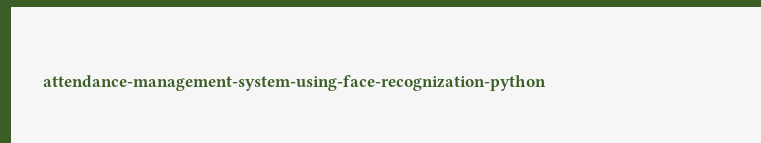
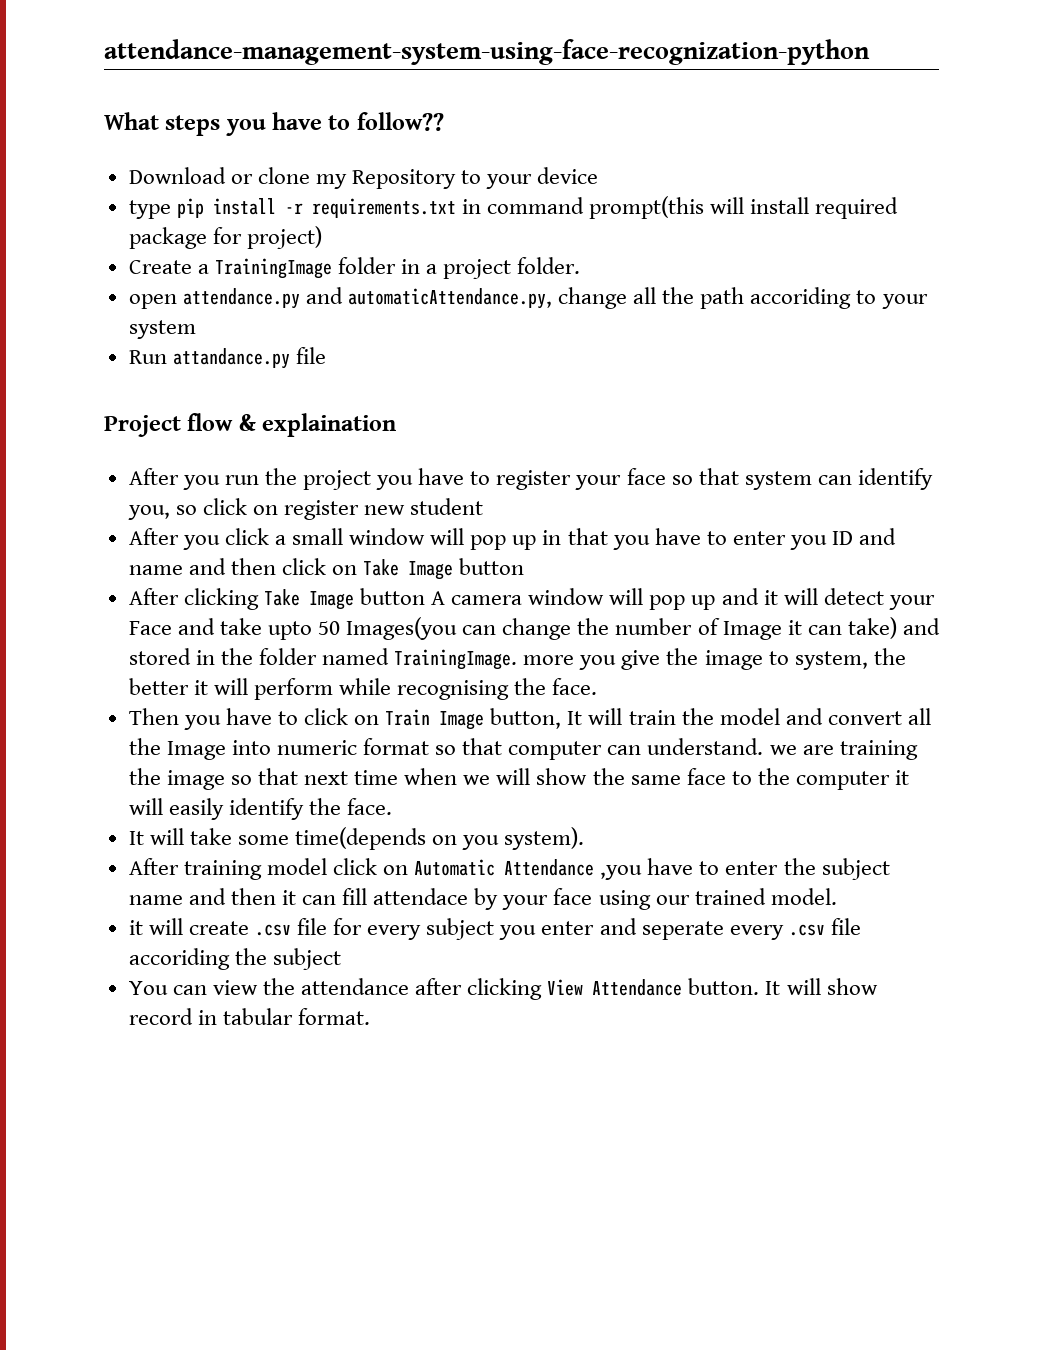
+ What steps you have to follow??
+ Download or clone my Repository to your device
+ type pip install -r requirements.txt in command prompt(this will install required package for project)
+ Create a TrainingImage folder in a project folder.
+ open attendance.py and automaticAttendance.py, change all the path accoriding to your system
+ Run attandance.py file
+ Project flow & explaination
+ After you run the project you have to register your face so that system can identify you, so click on register new student
+ After you click a small window will pop up in that you have to enter you ID and name and then click on Take Image button
+ After clicking Take Image button A camera window will pop up and it will detect your Face and take upto 50 Images(you can change the number of Image it can take) and stored in the folder named TrainingImage. more you give the image to system, the better it will perform while recognising the face.
+ Then you have to click on Train Image button, It will train the model and convert all the Image into numeric format so that computer can understand. we are training the image so that next time when we will show the same face to the computer it will easily identify the face.
+ It will take some time(depends on you system).
+ After training model click on Automatic Attendance ,you have to enter the subject name and then it can fill attendace by your face using our trained model.
+ it will create .csv file for every subject you enter and seperate every .csv file accoriding the subject
+ You can view the attendance after clicking View Attendance button. It will show record in tabular format.

